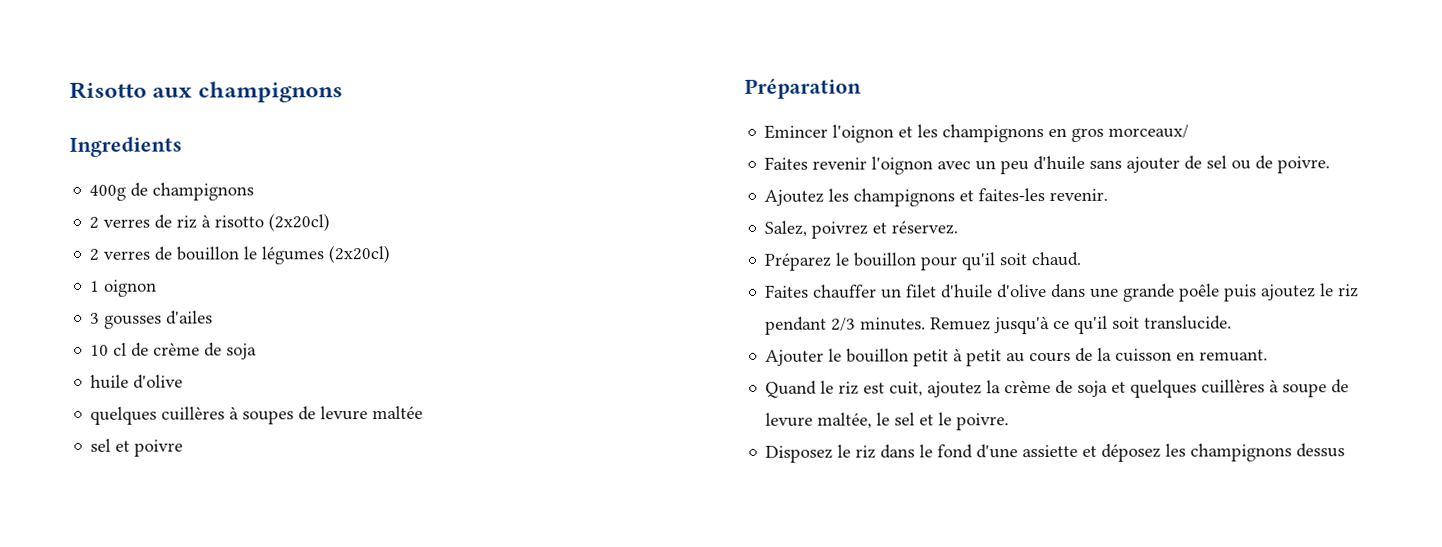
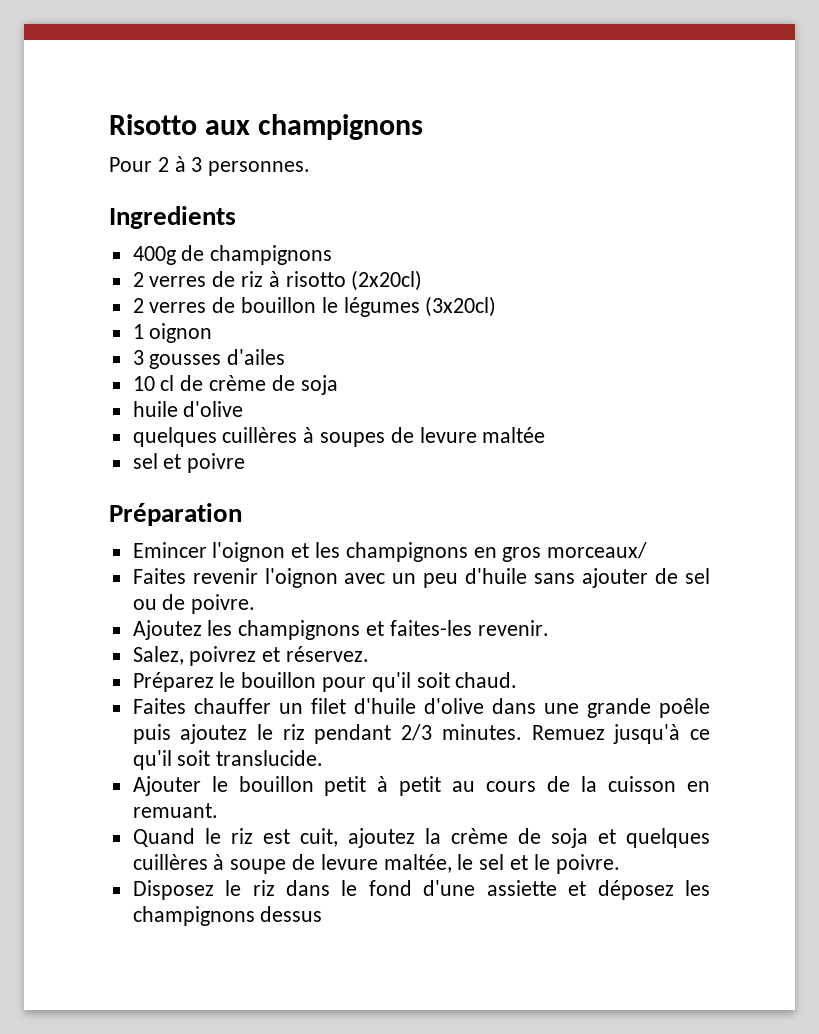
+ Pour 2 à 3 personnes.
- 2 verres de bouillon le légumes (2x20cl)
+ 2 verres de bouillon le légumes (3x20cl)

